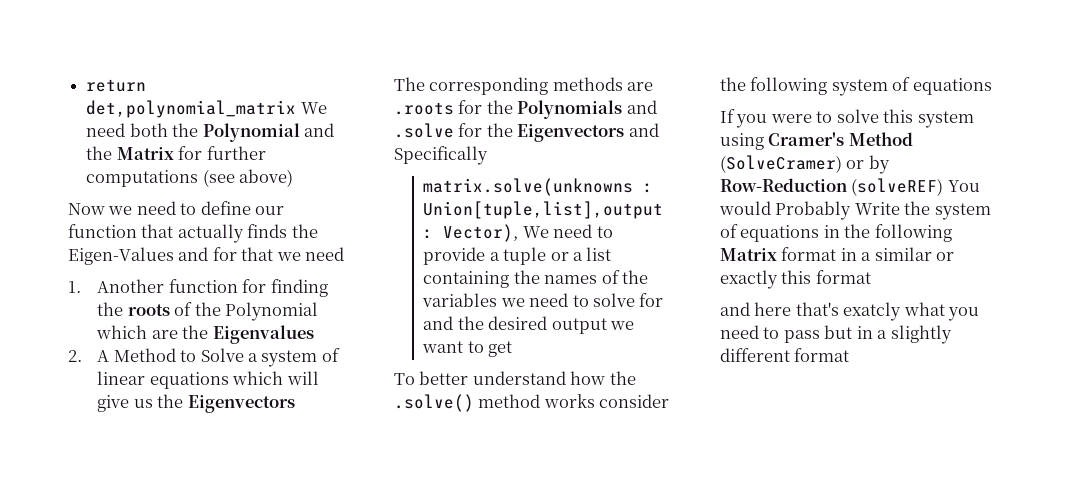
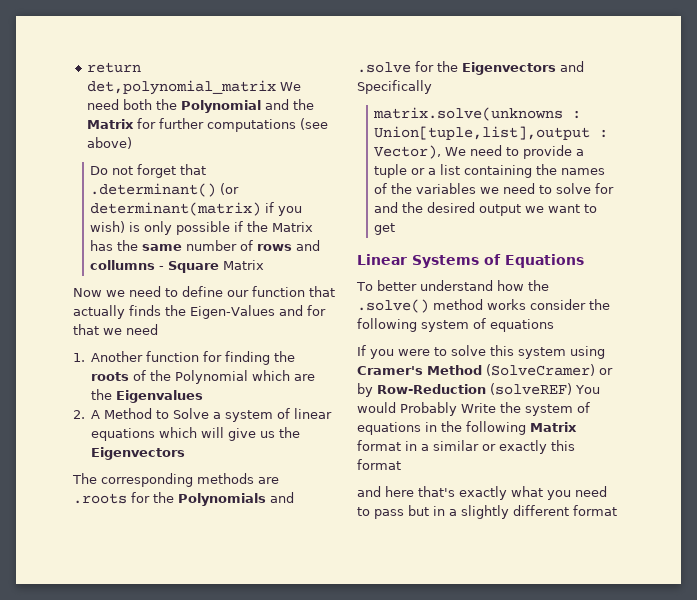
+ Do not forget that .determinant() (or determinant(matrix) if you wish) is only possible if the Matrix has the same number of rows and collumns - Square Matrix
+ Linear Systems of Equations
- and here that's exatcly what you need to pass but in a slightly different format
+ and here that's exactly what you need to pass but in a slightly different format

